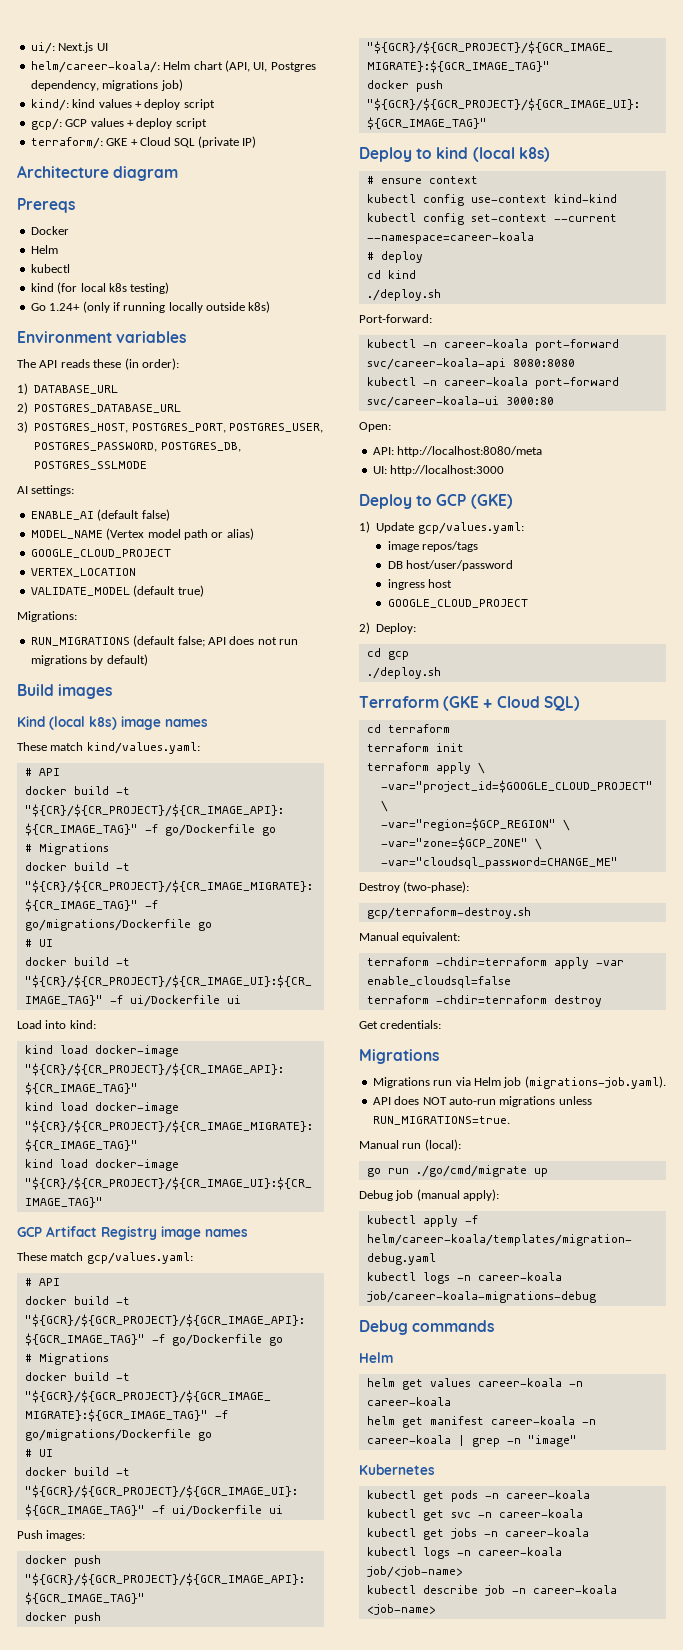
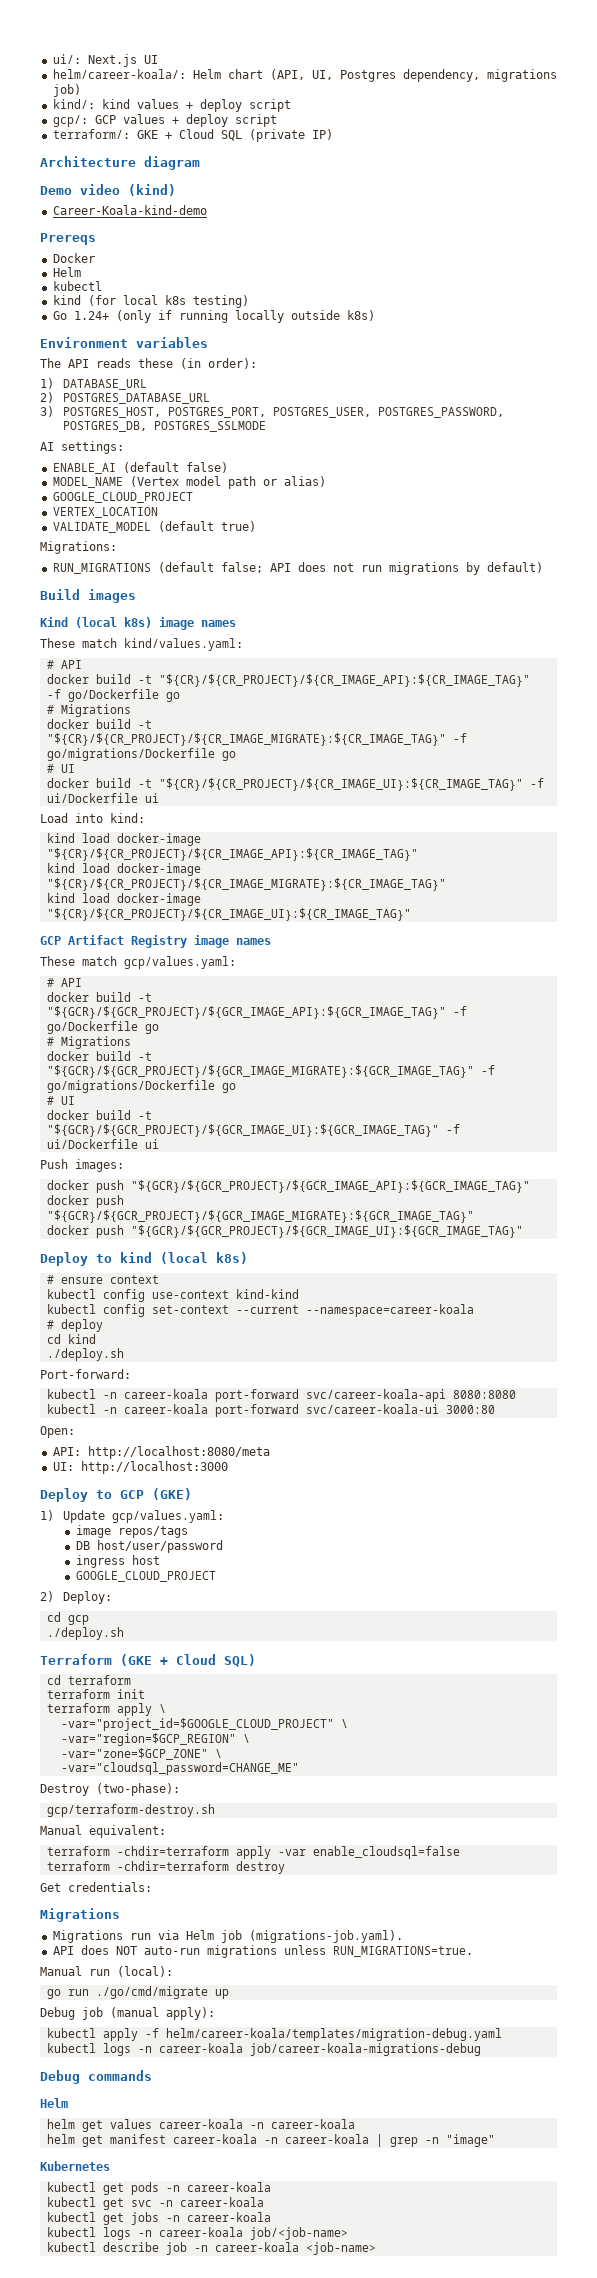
+ Demo video (kind)
+ Career-Koala-kind-demo

